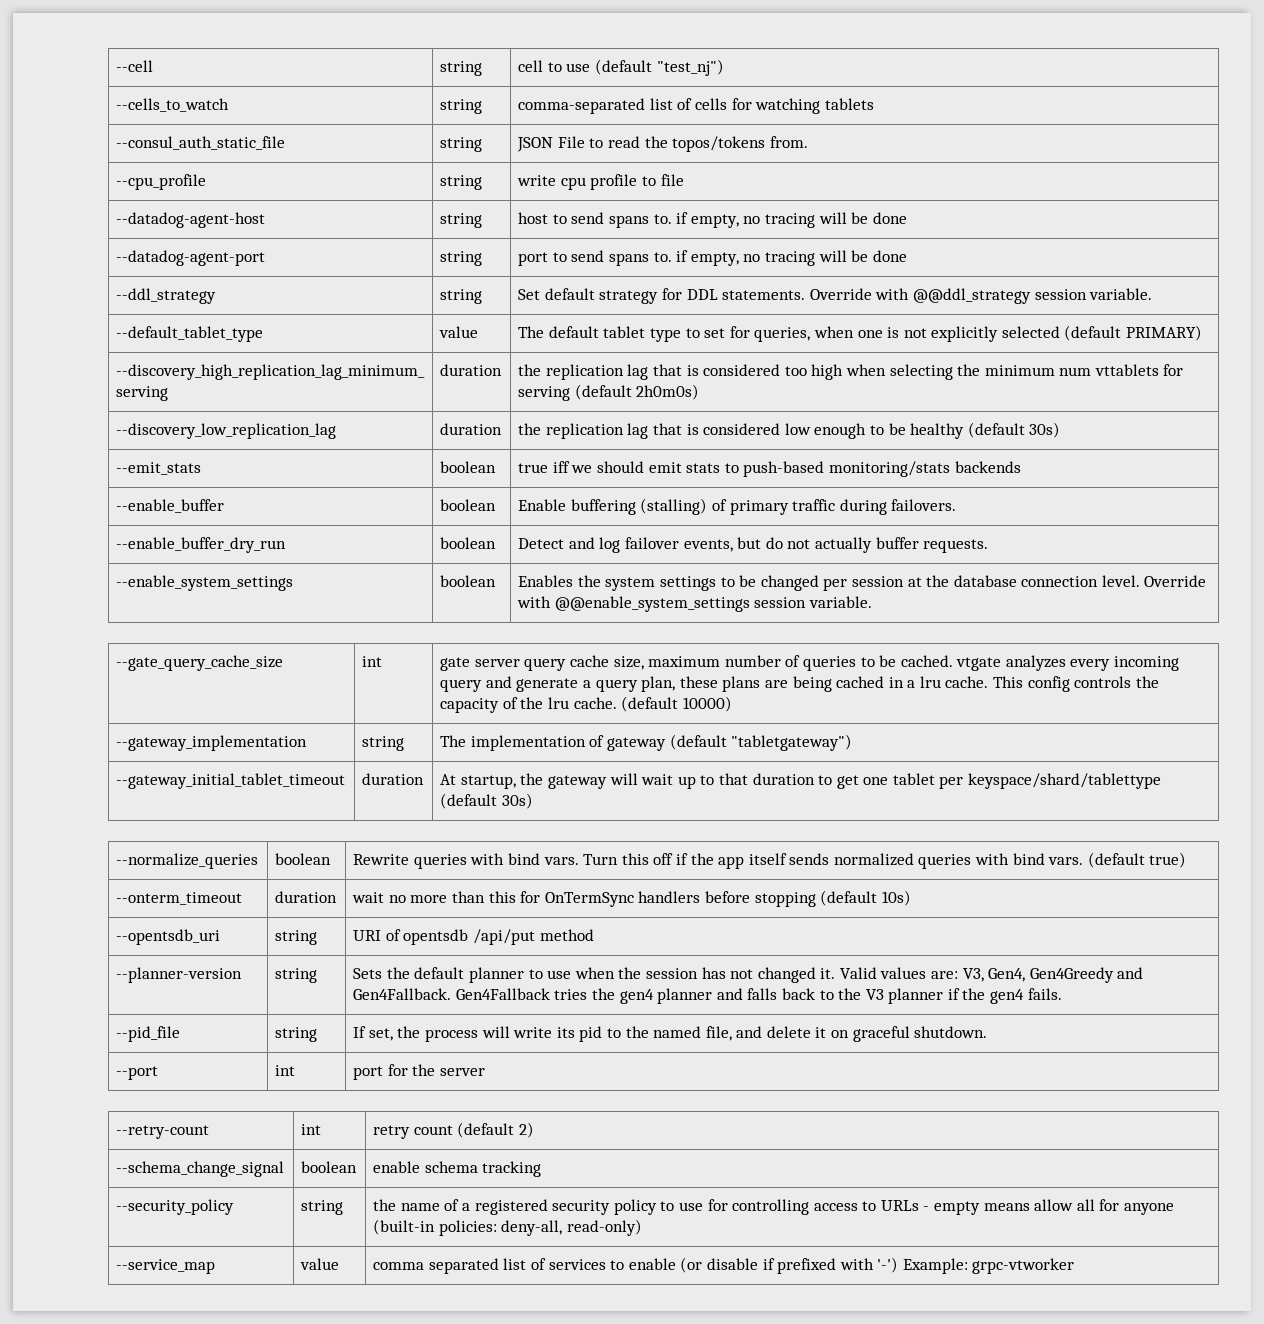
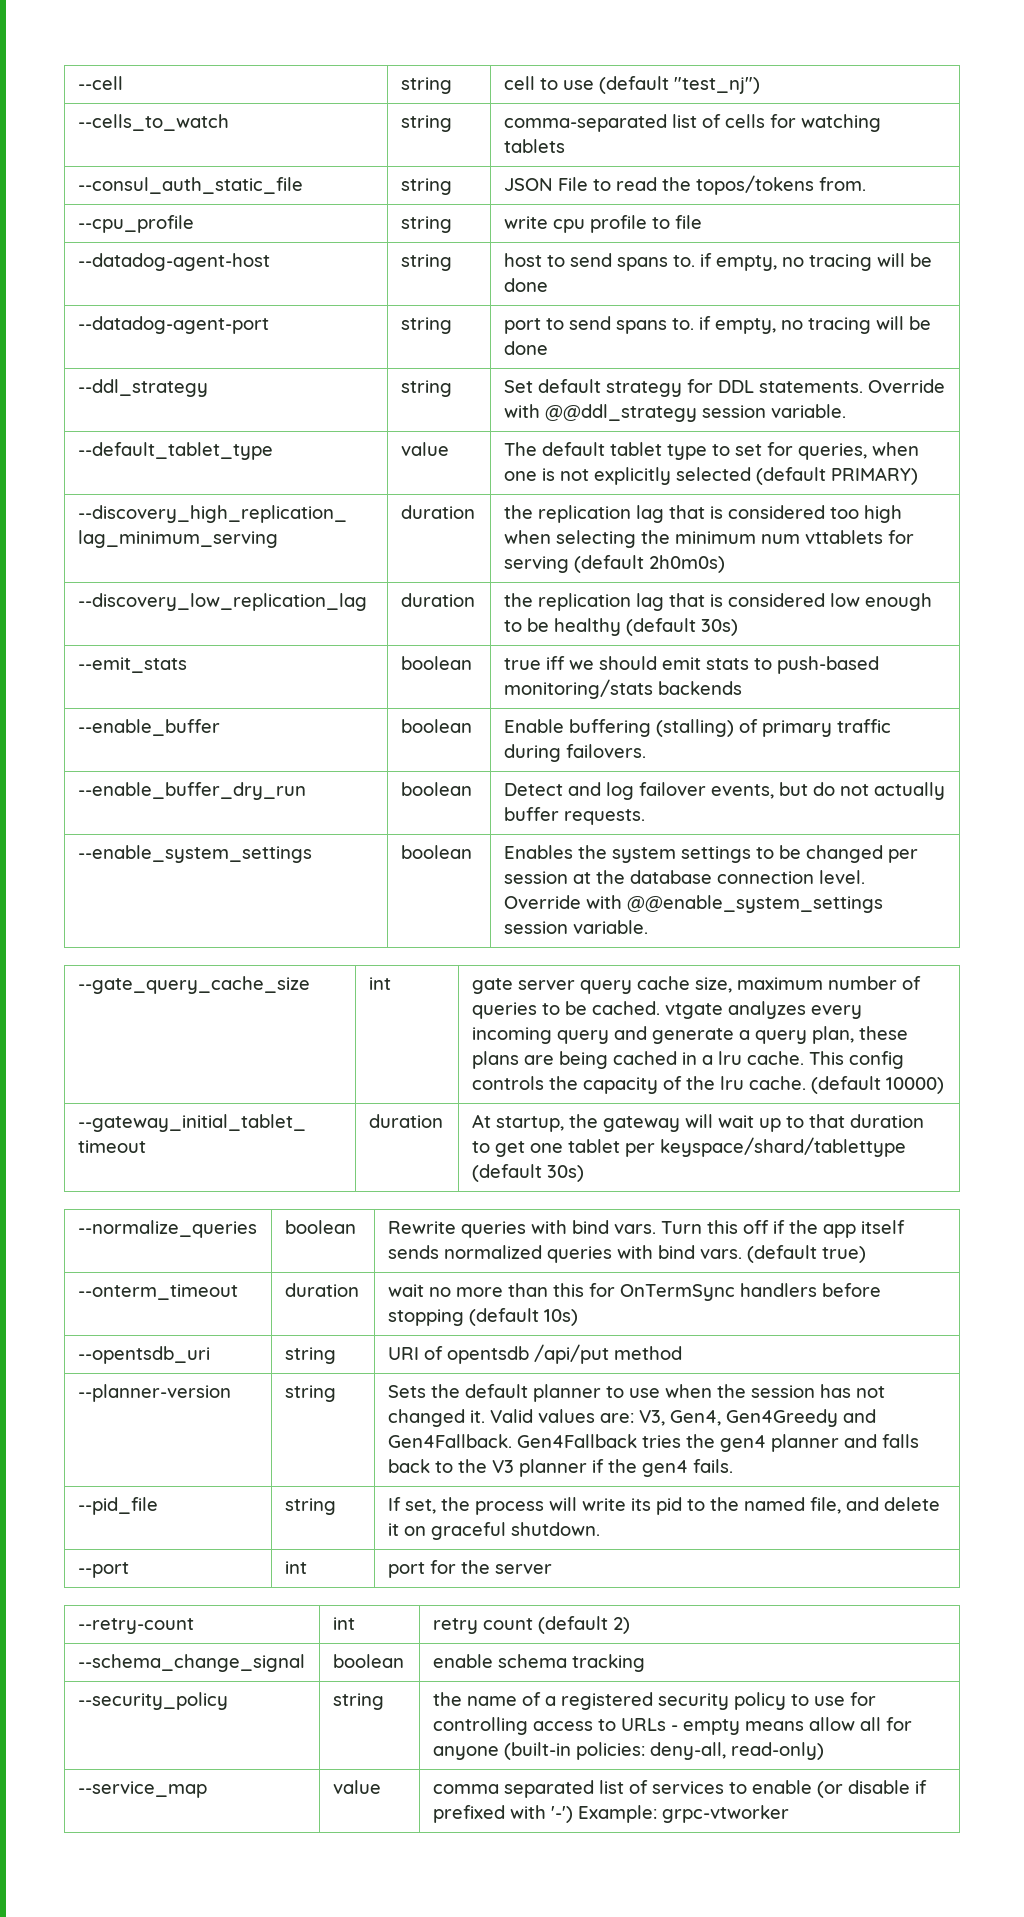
- --gateway_implementation | string | The implementation of gateway (default "tabletgateway")

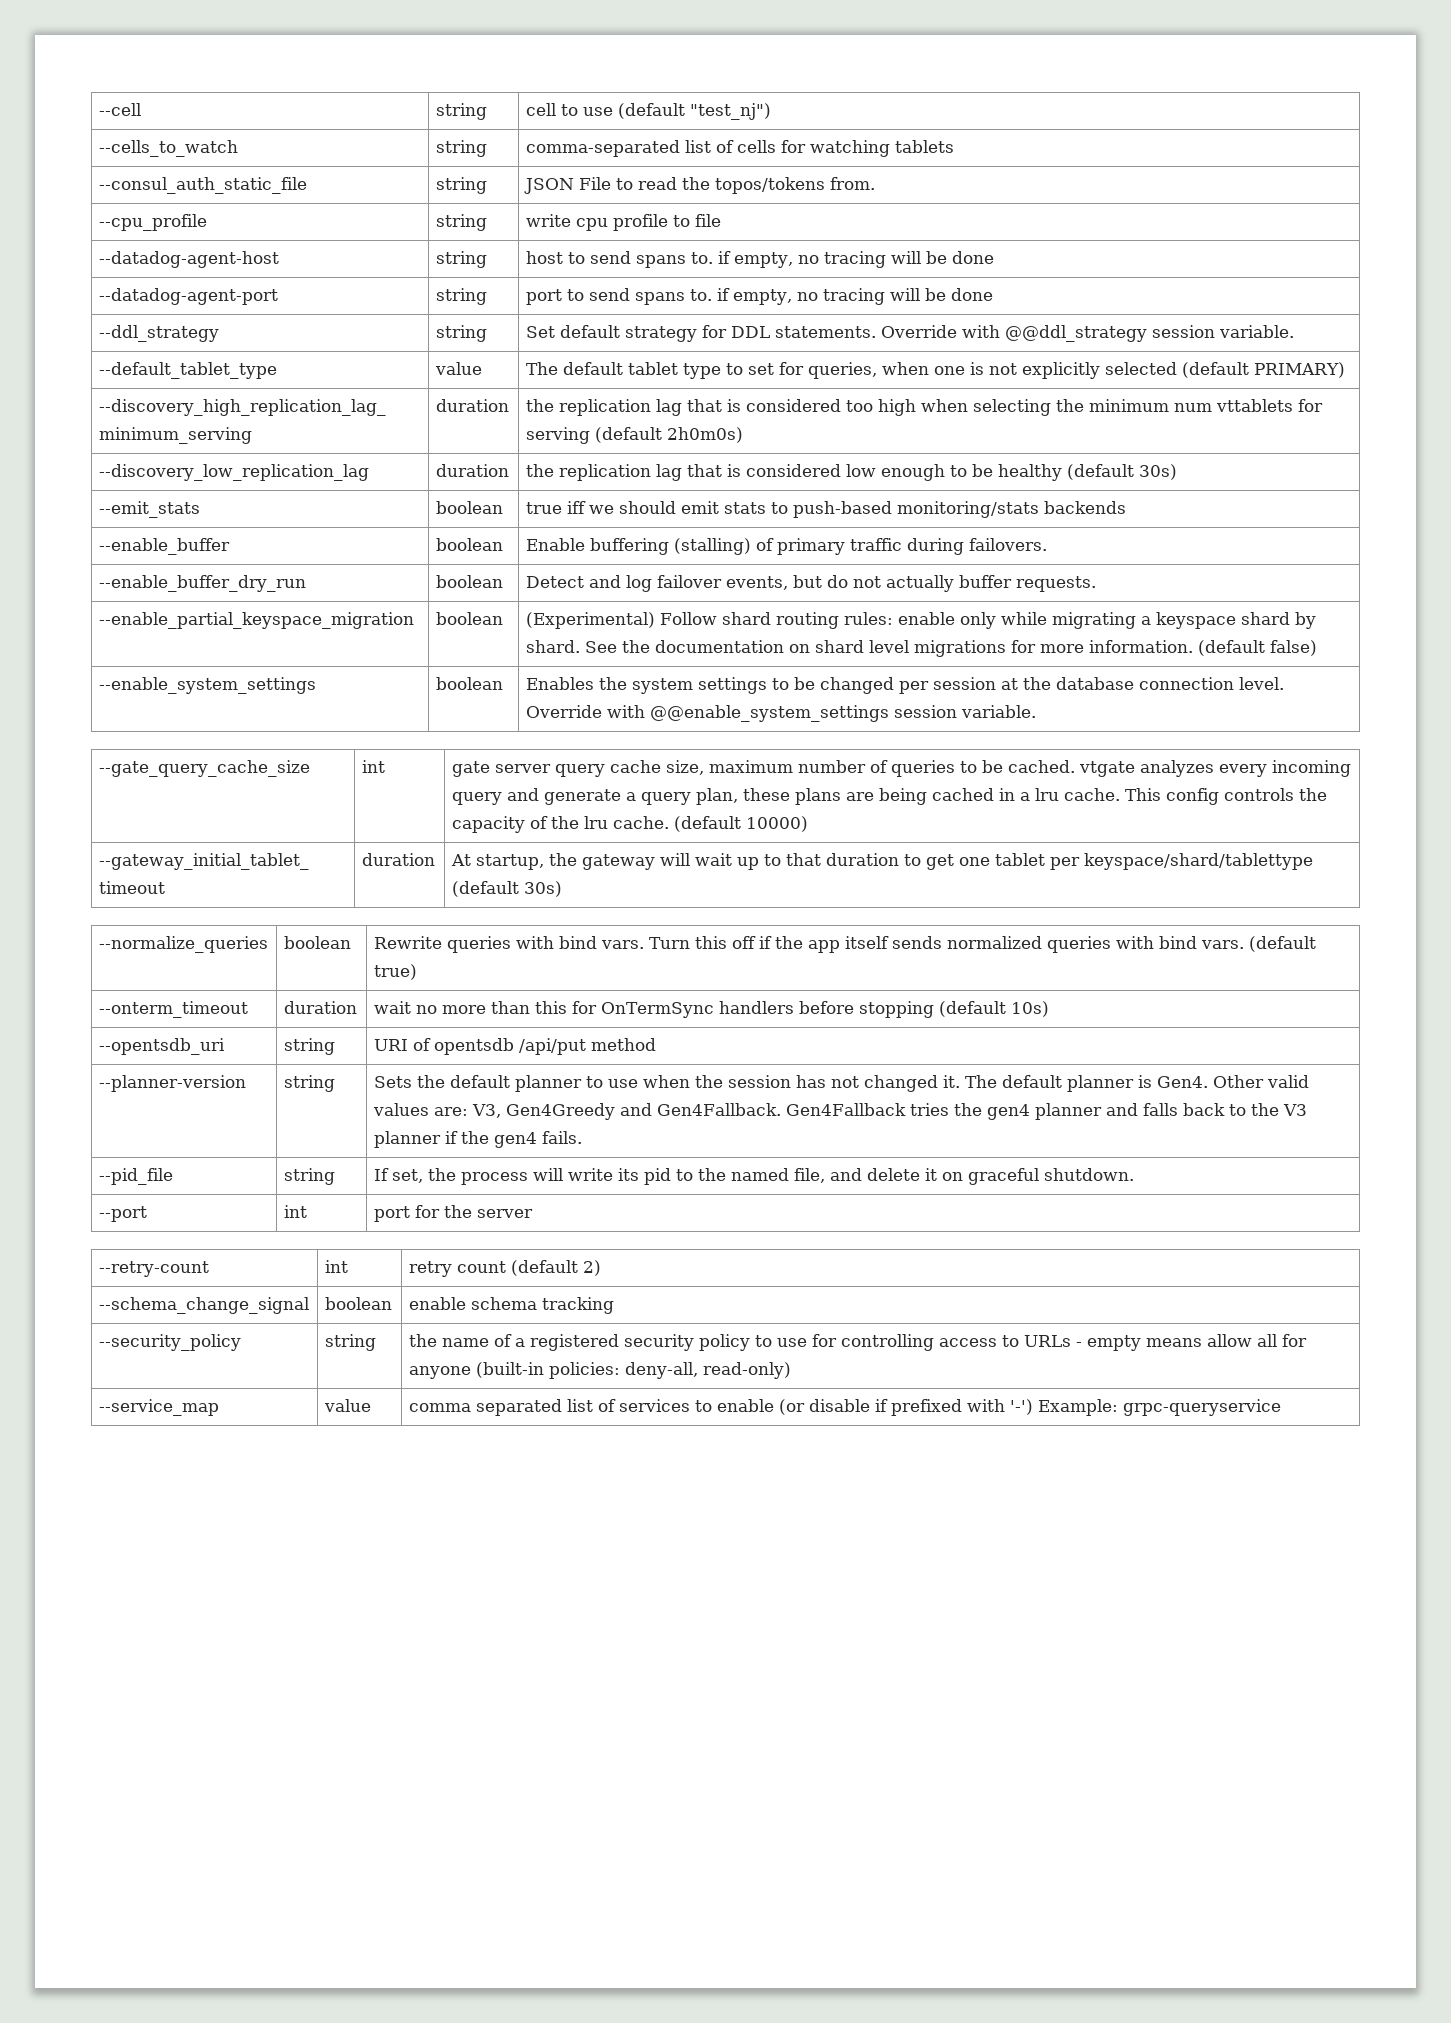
+ --enable_partial_keyspace_migration | boolean | (Experimental) Follow shard routing rules: enable only while migrating a keyspace shard by shard. See the documentation on shard level migrations for more information. (default false)
- Valid values are: V3, Gen4, Gen4Greedy and Gen4Fallback.
+ The default planner is Gen4. Other valid values are: V3, Gen4Greedy and Gen4Fallback.
- --service_map | value | comma separated list of services to enable (or disable if prefixed with '-') Example: grpc-vtworker
+ --service_map | value | comma separated list of services to enable (or disable if prefixed with '-') Example: grpc-queryservice

